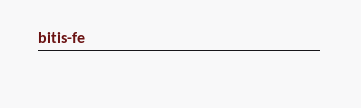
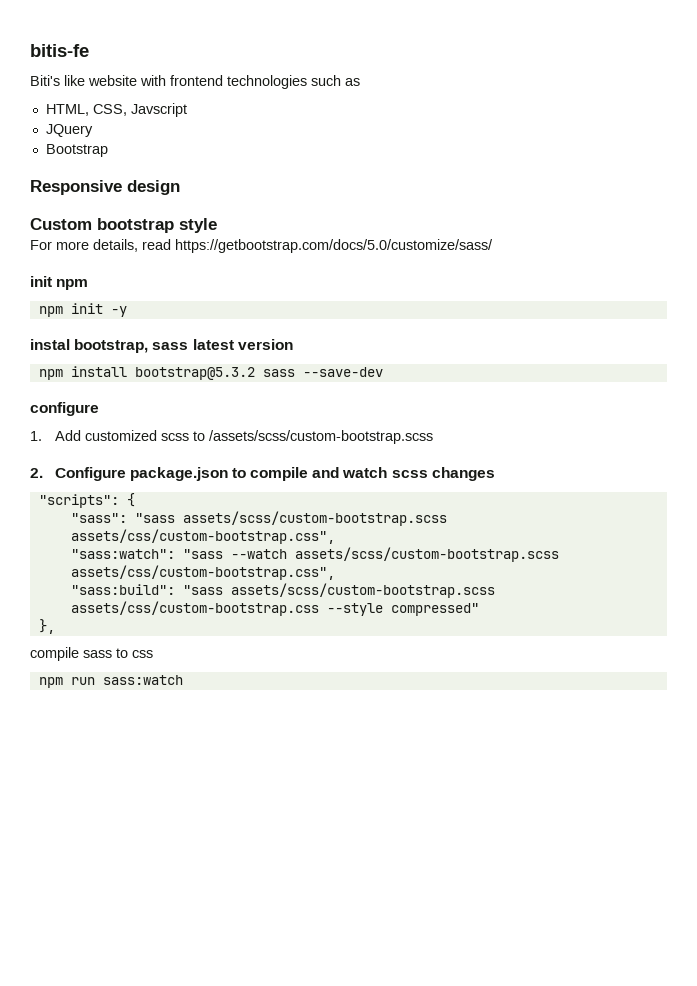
+ Biti's like website with frontend technologies such as
+ HTML, CSS, Javscript
+ JQuery
+ Bootstrap
+ Responsive design
+ Custom bootstrap style
+ For more details, read https://getbootstrap.com/docs/5.0/customize/sass/
+ init npm
+ npm init -y
+ instal bootstrap, sass latest version
+ npm install bootstrap@5.3.2 sass --save-dev
+ configure
+ 1. Add customized scss to /assets/scss/custom-bootstrap.scss
+ 2. Configure package.json to compile and watch scss changes
+ "scripts": {
+ "sass": "sass assets/scss/custom-bootstrap.scss assets/css/custom-bootstrap.css",
+ "sass:watch": "sass --watch assets/scss/custom-bootstrap.scss assets/css/custom-bootstrap.css",
+ "sass:build": "sass assets/scss/custom-bootstrap.scss assets/css/custom-bootstrap.css --style compressed"
+ },
+ compile sass to css
+ npm run sass:watch

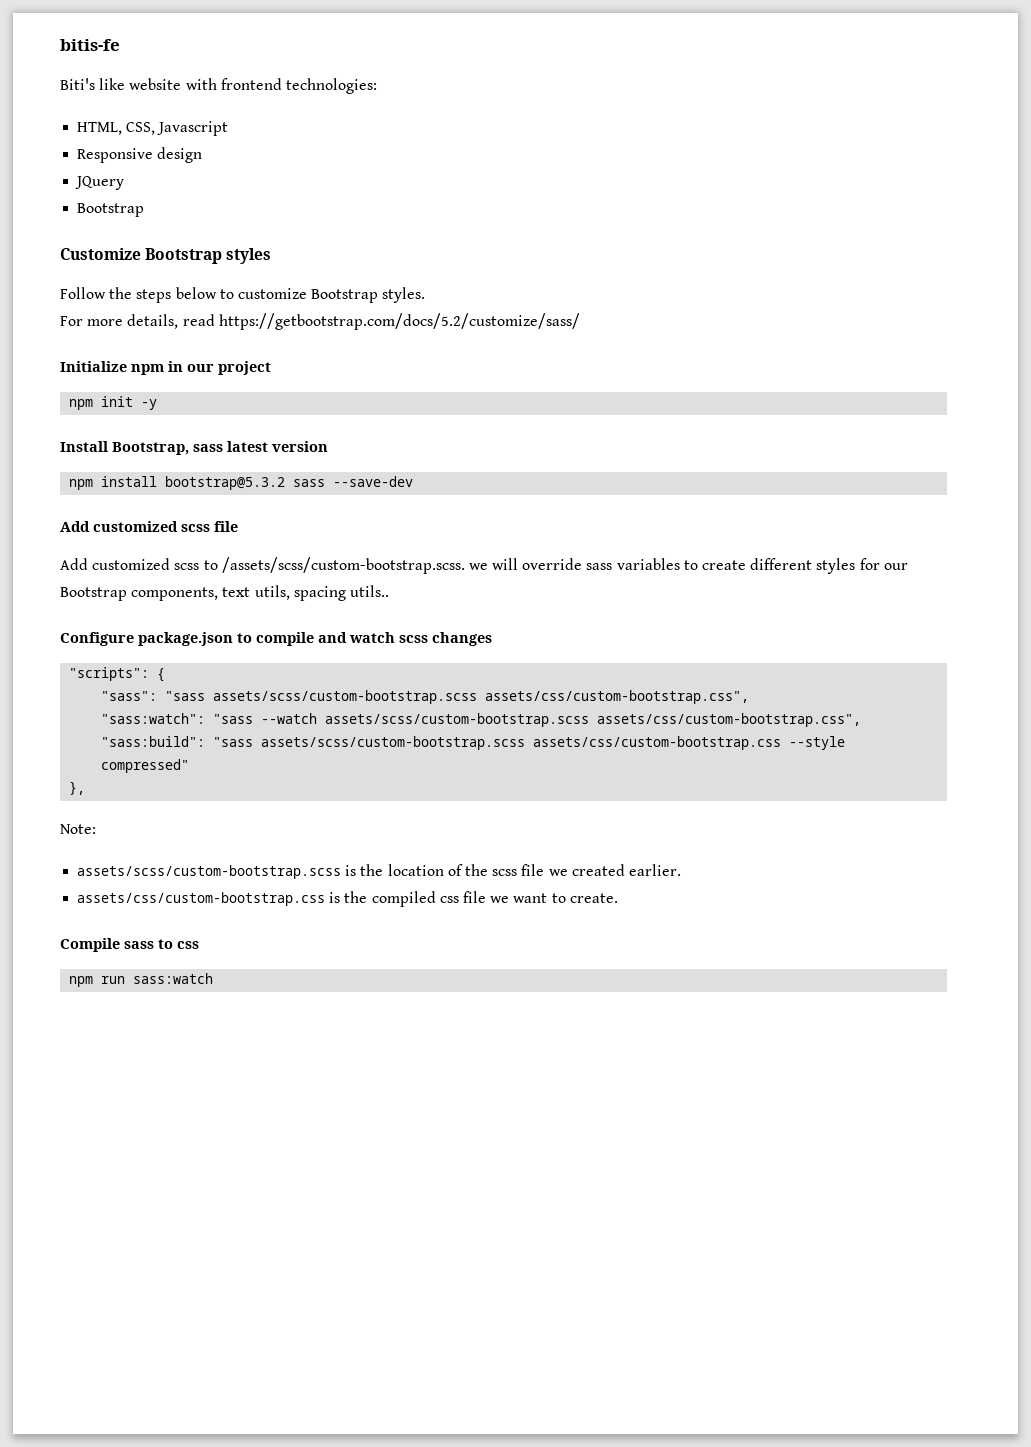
- Biti's like website with frontend technologies such as
+ Biti's like website with frontend technologies:
- HTML, CSS, Javscript
+ HTML, CSS, Javascript
+ Responsive design
- Responsive design
- Custom bootstrap style
+ Customize Bootstrap styles
+ Follow the steps below to customize Bootstrap styles.
- For more details, read https://getbootstrap.com/docs/5.0/customize/sass/
- init npm
+ For more details, read https://getbootstrap.com/docs/5.2/customize/sass/
+ Initialize npm in our project
- instal bootstrap, sass latest version
+ Install Bootstrap, sass latest version
- configure
- 1. Add customized scss to /assets/scss/custom-bootstrap.scss
- 2. Configure package.json to compile and watch scss changes
+ Add customized scss file
+ Add customized scss to /assets/scss/custom-bootstrap.scss. we will override sass variables to create different styles for our Bootstrap components, text utils, spacing utils..
+ Configure package.json to compile and watch scss changes
- compile sass to css
+ Note:
+ assets/scss/custom-bootstrap.scss is the location of the scss file we created earlier.
+ assets/css/custom-bootstrap.css is the compiled css file we want to create.
+ Compile sass to css

